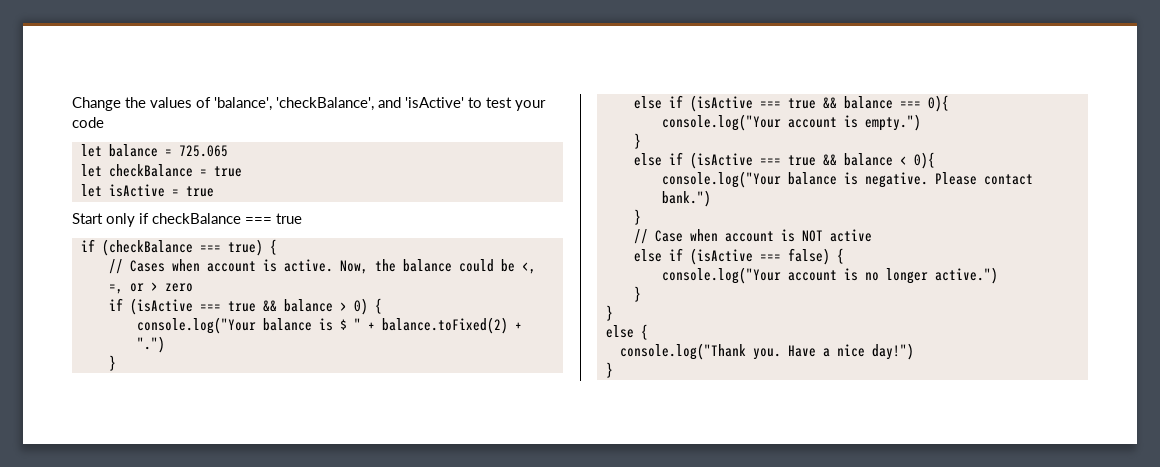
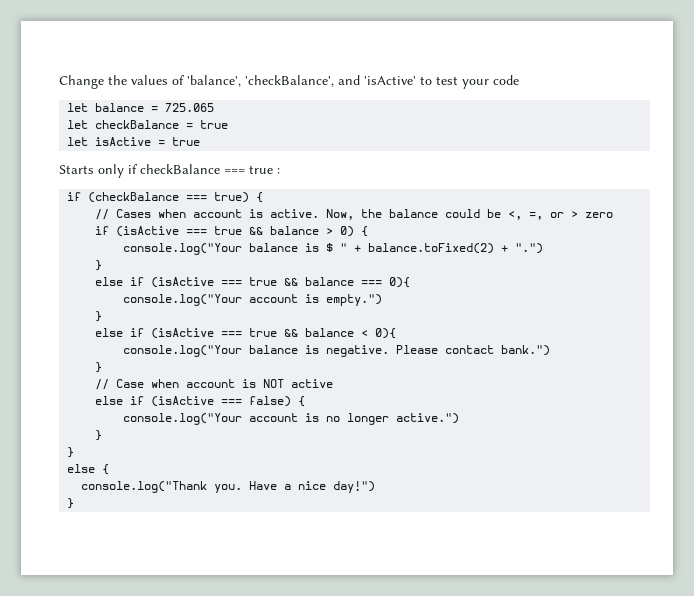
- Start only if checkBalance === true
+ Starts only if checkBalance === true :

